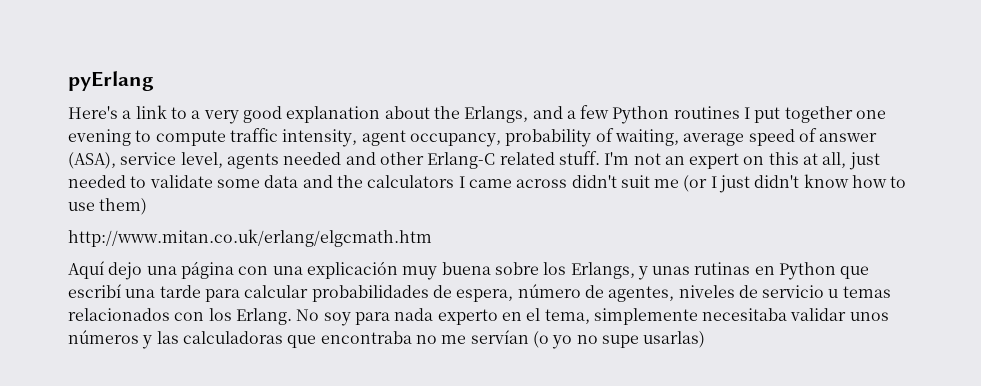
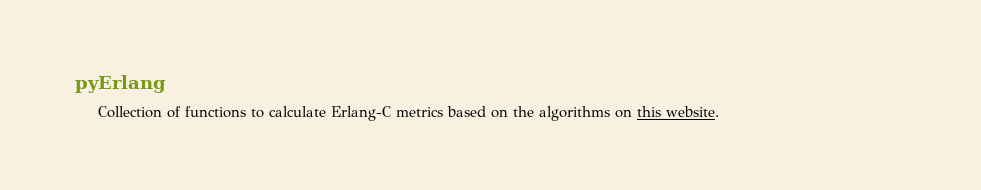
- Here's a link to a very good explanation about the Erlangs, and a few Python routines I put together one evening to compute traffic intensity, agent occupancy, probability of waiting, average speed of answer (ASA), service level, agents needed and other Erlang-C related stuff. I'm not an expert on this at all, just needed to validate some data and the calculators I came across didn't suit me (or I just didn't know how to use them)
- http://www.mitan.co.uk/erlang/elgcmath.htm
- Aquí dejo una página con una explicación muy buena sobre los Erlangs, y unas rutinas en Python que escribí una tarde para calcular probabilidades de espera, número de agentes, niveles de servicio u temas relacionados con los Erlang. No soy para nada experto en el tema, simplemente necesitaba validar unos números y las calculadoras que encontraba no me servían (o yo no supe usarlas)
+ Collection of functions to calculate Erlang-C metrics based on the algorithms on this website.

